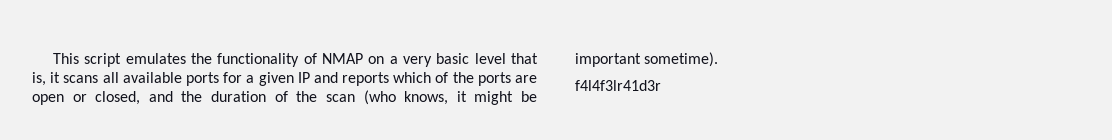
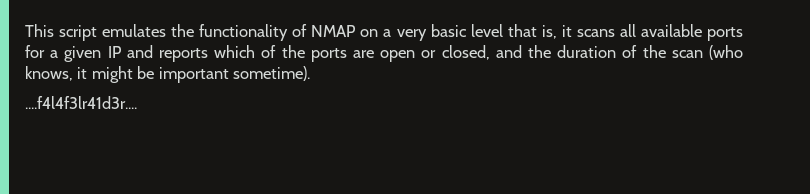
- f4l4f3lr41d3r
+ ....f4l4f3lr41d3r....

